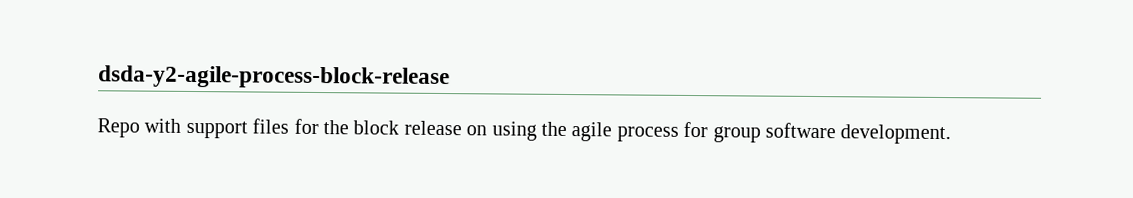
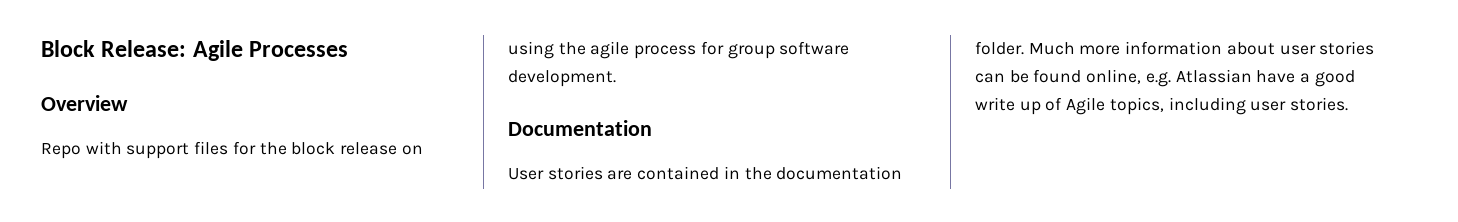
- dsda-y2-agile-process-block-release
+ Block Release: Agile Processes
+ Overview
+ Documentation
+ User stories are contained in the documentation folder. Much more information about user stories can be found online, e.g. Atlassian have a good write up of Agile topics, including user stories.

